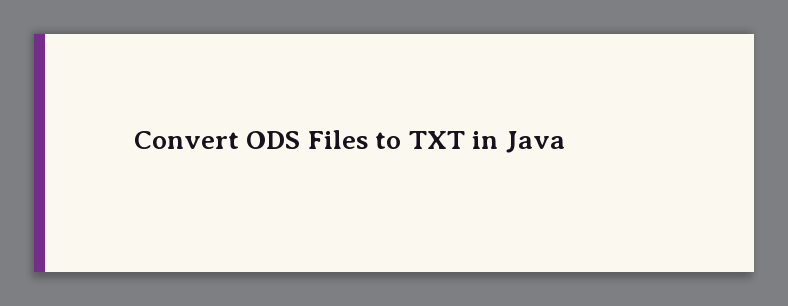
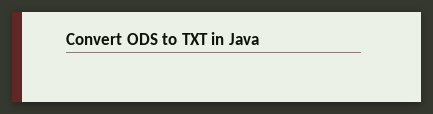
- Convert ODS Files to TXT in Java
+ Convert ODS to TXT in Java

